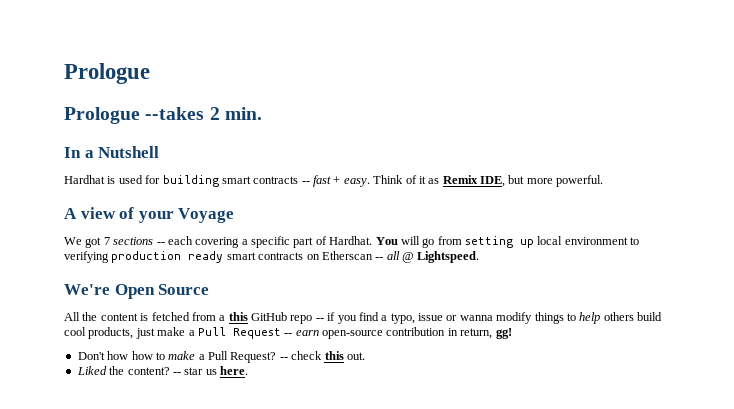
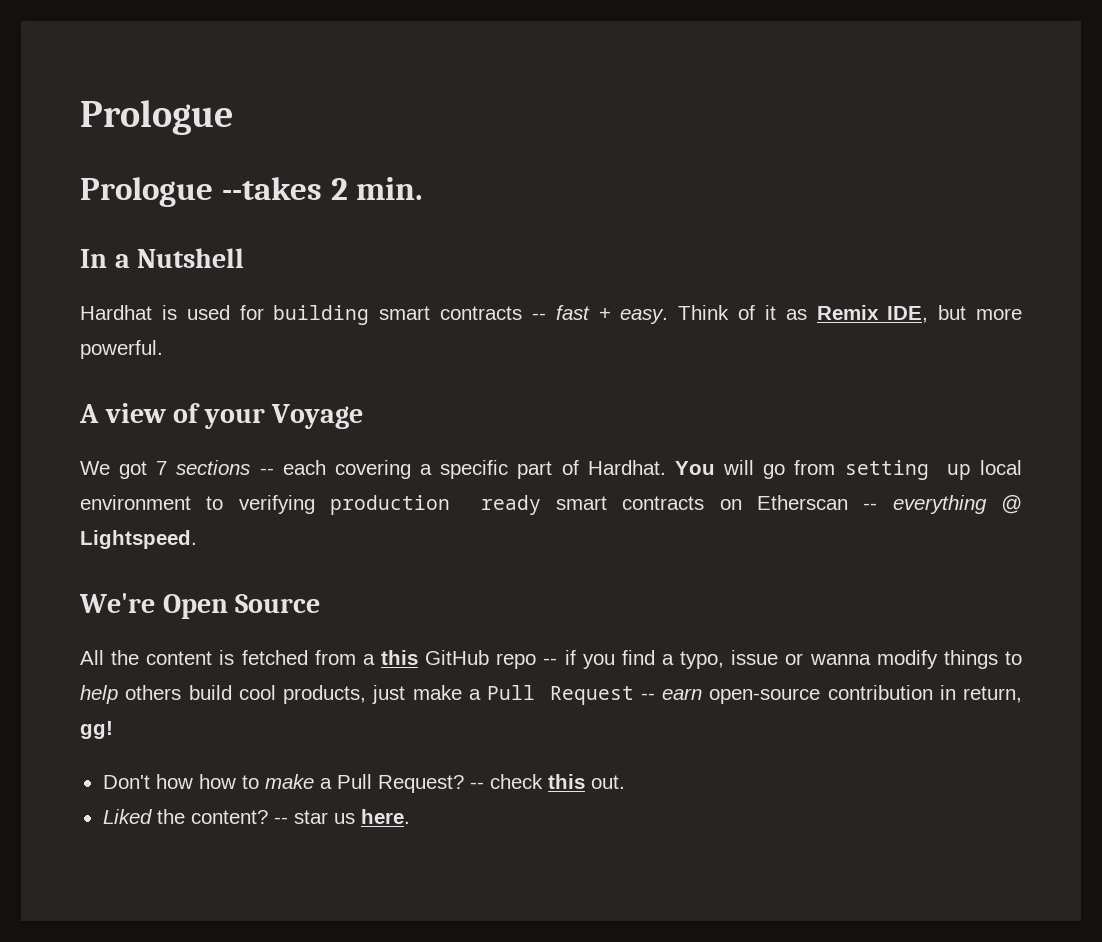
- You will go from setting up local environment to verifying production ready smart contracts on Etherscan -- all @ Lightspeed.
+ You will go from setting up local environment to verifying production ready smart contracts on Etherscan -- everything @ Lightspeed.

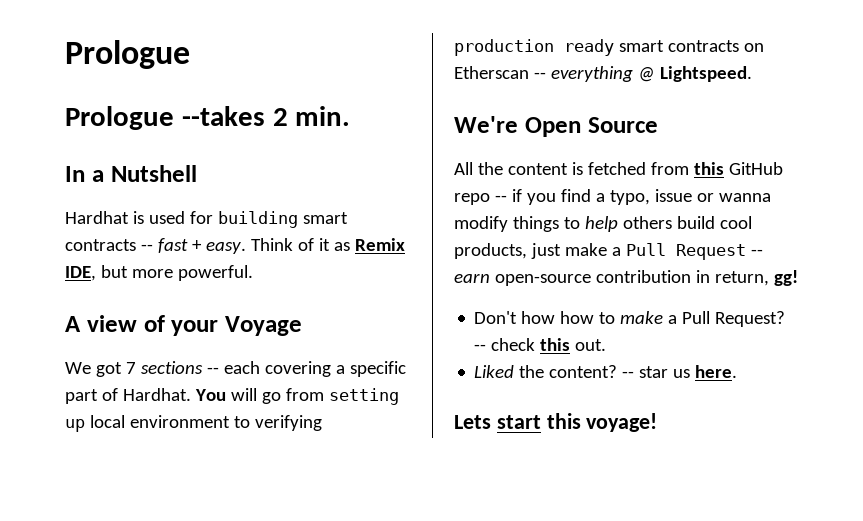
- All the content is fetched from a this GitHub repo -- if you find a typo, issue or wanna modify things to help others build cool products, just make a Pull Request -- earn open-source contribution in return, gg!
+ All the content is fetched from this GitHub repo -- if you find a typo, issue or wanna modify things to help others build cool products, just make a Pull Request -- earn open-source contribution in return, gg!
+ Lets start this voyage!

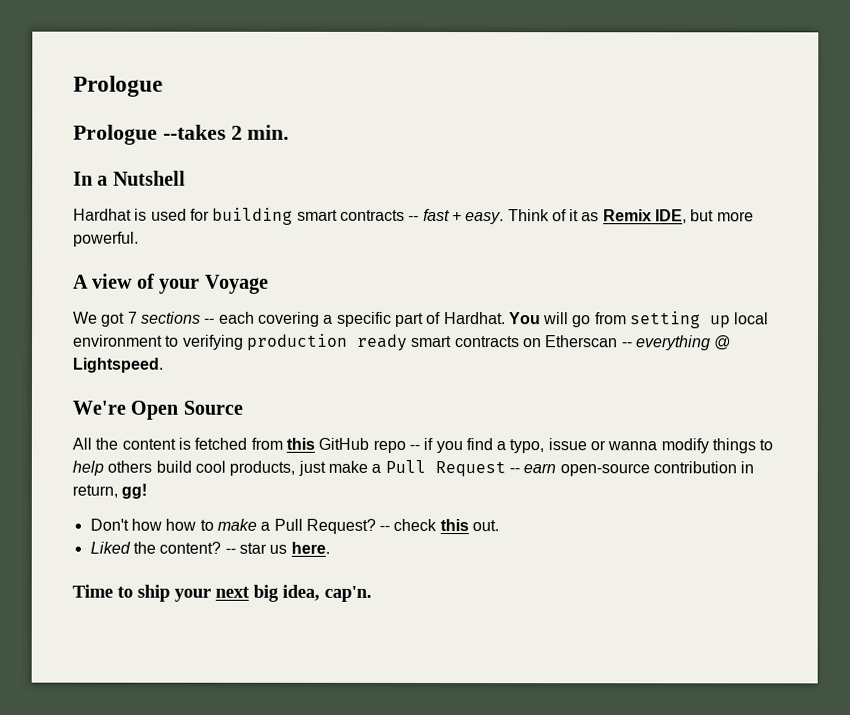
- Lets start this voyage!
+ Time to ship your next big idea, cap'n.

